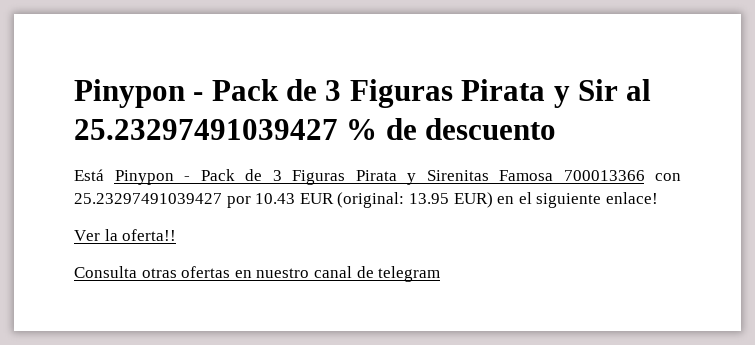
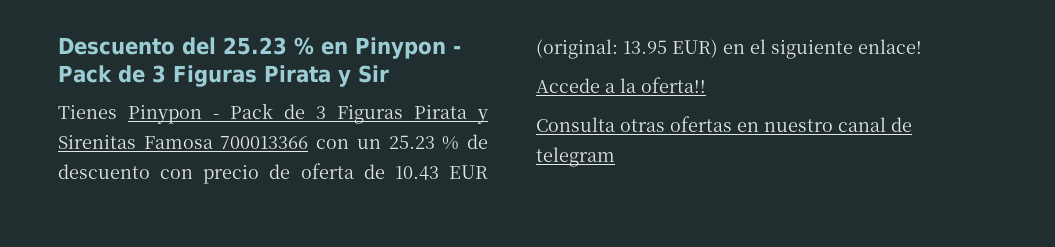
- Pinypon - Pack de 3 Figuras Pirata y Sir al 25.23297491039427 % de descuento
- Está Pinypon - Pack de 3 Figuras Pirata y Sirenitas Famosa 700013366 con 25.23297491039427 por 10.43 EUR (original: 13.95 EUR) en el siguiente enlace!
+ Descuento del 25.23 % en Pinypon - Pack de 3 Figuras Pirata y Sir
+ Tienes Pinypon - Pack de 3 Figuras Pirata y Sirenitas Famosa 700013366 con un 25.23 % de descuento con precio de oferta de 10.43 EUR (original: 13.95 EUR) en el siguiente enlace!
- Ver la oferta!!
+ Accede a la oferta!!

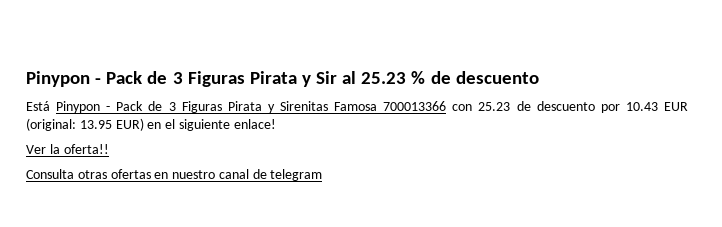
- Descuento del 25.23 % en Pinypon - Pack de 3 Figuras Pirata y Sir
- Tienes Pinypon - Pack de 3 Figuras Pirata y Sirenitas Famosa 700013366 con un 25.23 % de descuento con precio de oferta de 10.43 EUR (original: 13.95 EUR) en el siguiente enlace!
+ Pinypon - Pack de 3 Figuras Pirata y Sir al 25.23 % de descuento
+ Está Pinypon - Pack de 3 Figuras Pirata y Sirenitas Famosa 700013366 con 25.23 de descuento por 10.43 EUR (original: 13.95 EUR) en el siguiente enlace!
- Accede a la oferta!!
+ Ver la oferta!!

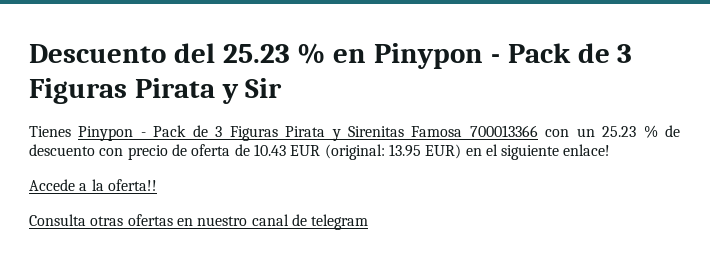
- Pinypon - Pack de 3 Figuras Pirata y Sir al 25.23 % de descuento
- Está Pinypon - Pack de 3 Figuras Pirata y Sirenitas Famosa 700013366 con 25.23 de descuento por 10.43 EUR (original: 13.95 EUR) en el siguiente enlace!
+ Descuento del 25.23 % en Pinypon - Pack de 3 Figuras Pirata y Sir
+ Tienes Pinypon - Pack de 3 Figuras Pirata y Sirenitas Famosa 700013366 con un 25.23 % de descuento con precio de oferta de 10.43 EUR (original: 13.95 EUR) en el siguiente enlace!
- Ver la oferta!!
+ Accede a la oferta!!

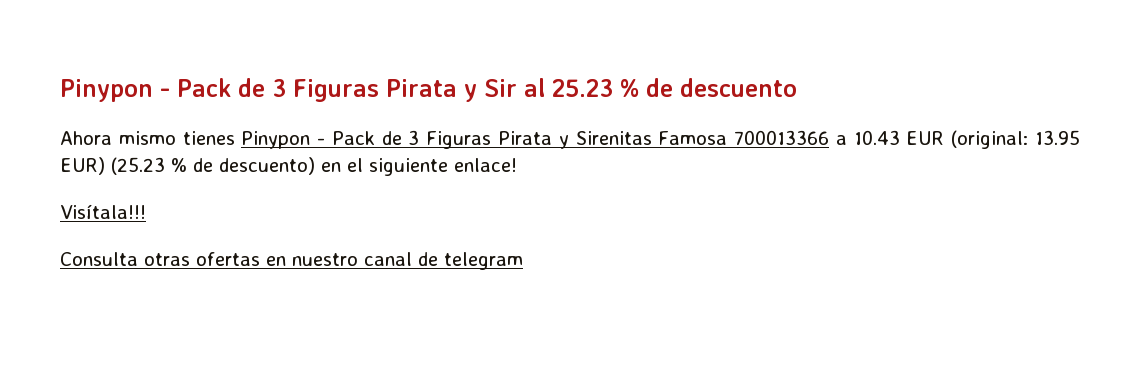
- Descuento del 25.23 % en Pinypon - Pack de 3 Figuras Pirata y Sir
- Tienes Pinypon - Pack de 3 Figuras Pirata y Sirenitas Famosa 700013366 con un 25.23 % de descuento con precio de oferta de 10.43 EUR (original: 13.95 EUR) en el siguiente enlace!
+ Pinypon - Pack de 3 Figuras Pirata y Sir al 25.23 % de descuento
+ Ahora mismo tienes Pinypon - Pack de 3 Figuras Pirata y Sirenitas Famosa 700013366 a 10.43 EUR (original: 13.95 EUR) (25.23 % de descuento) en el siguiente enlace!
- Accede a la oferta!!
+ Visítala!!!

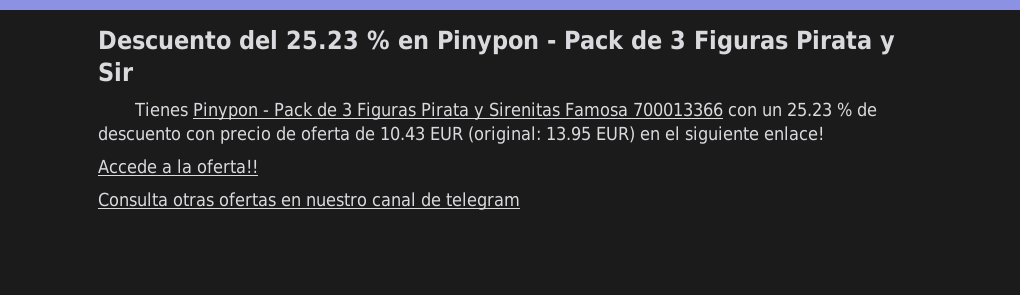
- Pinypon - Pack de 3 Figuras Pirata y Sir al 25.23 % de descuento
- Ahora mismo tienes Pinypon - Pack de 3 Figuras Pirata y Sirenitas Famosa 700013366 a 10.43 EUR (original: 13.95 EUR) (25.23 % de descuento) en el siguiente enlace!
+ Descuento del 25.23 % en Pinypon - Pack de 3 Figuras Pirata y Sir
+ Tienes Pinypon - Pack de 3 Figuras Pirata y Sirenitas Famosa 700013366 con un 25.23 % de descuento con precio de oferta de 10.43 EUR (original: 13.95 EUR) en el siguiente enlace!
- Visítala!!!
+ Accede a la oferta!!

